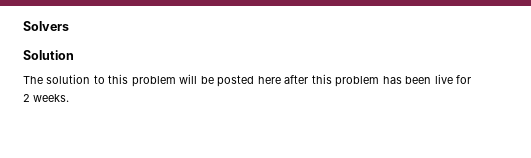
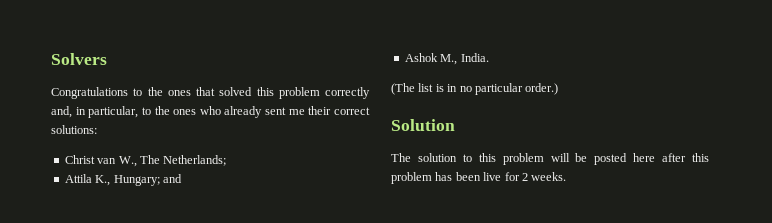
+ Congratulations to the ones that solved this problem correctly and, in particular, to the ones who already sent me their correct solutions:
+ Christ van W., The Netherlands;
+ Attila K., Hungary; and
+ Ashok M., India.
+ (The list is in no particular order.)

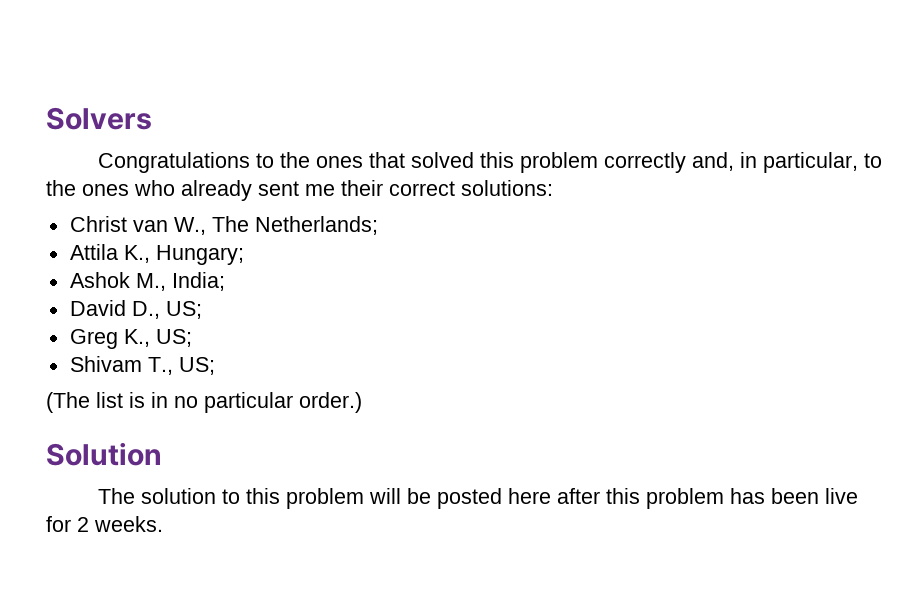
- Attila K., Hungary; and
+ Attila K., Hungary;
- Ashok M., India.
+ Ashok M., India;
+ David D., US;
+ Greg K., US;
+ Shivam T., US;

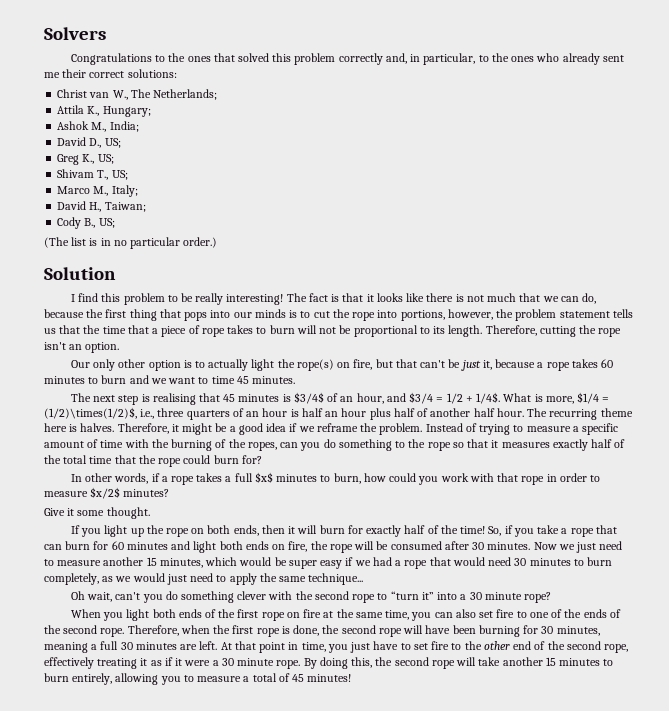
+ Marco M., Italy;
+ David H., Taiwan;
+ Cody B., US;
- The solution to this problem will be posted here after this problem has been live for 2 weeks.
+ I find this problem to be really interesting! The fact is that it looks like there is not much that we can do, because the first thing that pops into our minds is to cut the rope into portions, however, the problem statement tells us that the time that a piece of rope takes to burn will not be proportional to its length. Therefore, cutting the rope isn't an option.
+ Our only other option is to actually light the rope(s) on fire, but that can't be just it, because a rope takes 60 minutes to burn and we want to time 45 minutes.
+ The next step is realising that 45 minutes is $3/4$ of an hour, and $3/4 = 1/2 + 1/4$. What is more, $1/4 = (1/2)\times(1/2)$, i.e., three quarters of an hour is half an hour plus half of another half hour. The recurring theme here is halves. Therefore, it might be a good idea if we reframe the problem. Instead of trying to measure a specific amount of time with the burning of the ropes, can you do something to the rope so that it measures exactly half of the total time that the rope could burn for?
+ In other words, if a rope takes a full $x$ minutes to burn, how could you work with that rope in order to measure $x/2$ minutes?
+ Give it some thought.
+ If you light up the rope on both ends, then it will burn for exactly half of the time! So, if you take a rope that can burn for 60 minutes and light both ends on fire, the rope will be consumed after 30 minutes. Now we just need to measure another 15 minutes, which would be super easy if we had a rope that would need 30 minutes to burn completely, as we would just need to apply the same technique...
+ Oh wait, can't you do something clever with the second rope to “turn it” into a 30 minute rope?
+ When you light both ends of the first rope on fire at the same time, you can also set fire to one of the ends of the second rope. Therefore, when the first rope is done, the second rope will have been burning for 30 minutes, meaning a full 30 minutes are left. At that point in time, you just have to set fire to the other end of the second rope, effectively treating it as if it were a 30 minute rope. By doing this, the second rope will take another 15 minutes to burn entirely, allowing you to measure a total of 45 minutes!

